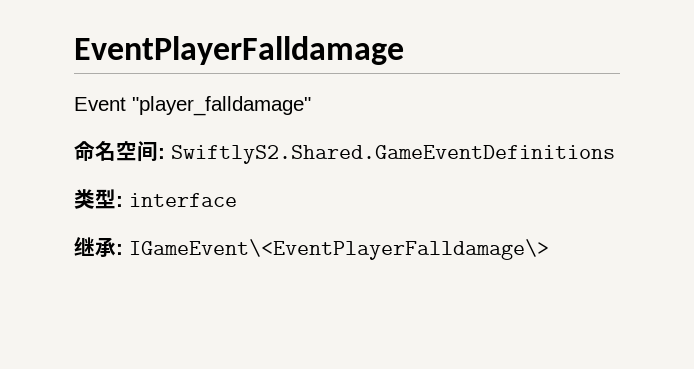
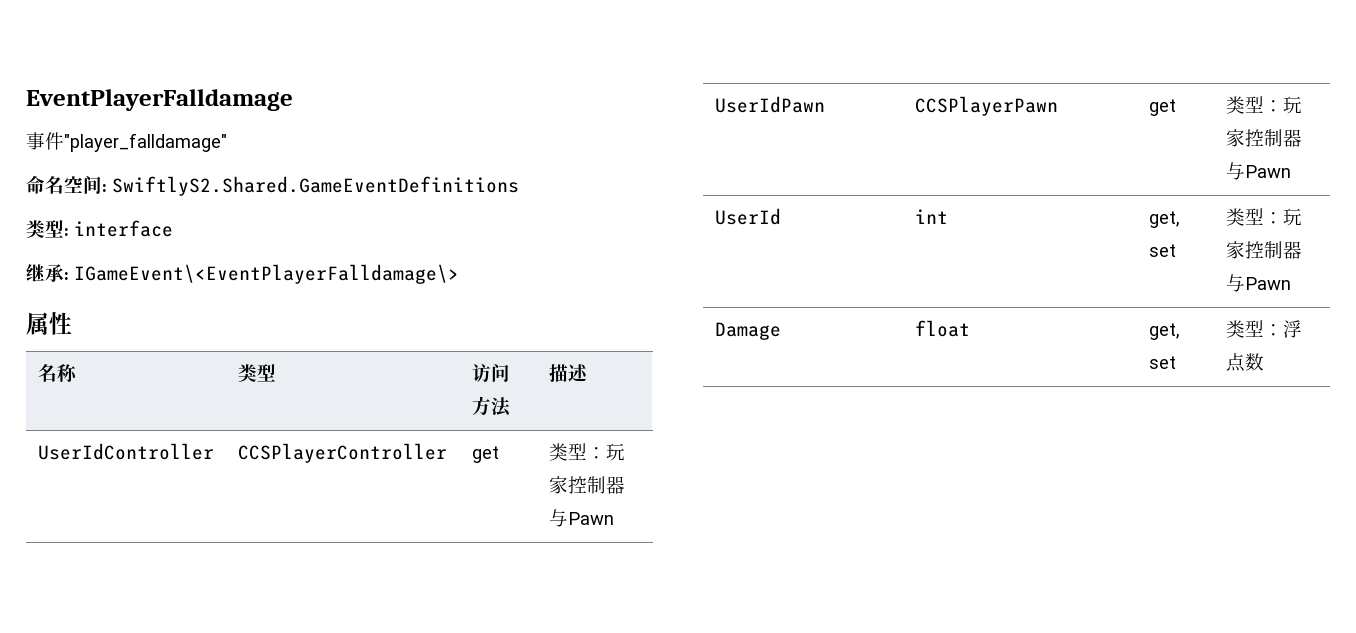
- Event "player_falldamage"
+ 事件"player_falldamage"
+ 属性
+ 名称 | 类型 | 访问方法 | 描述
+ UserIdController | CCSPlayerController | get | 类型：玩家控制器与Pawn
+ UserIdPawn | CCSPlayerPawn | get | 类型：玩家控制器与Pawn
+ UserId | int | get, set | 类型：玩家控制器与Pawn
+ Damage | float | get, set | 类型：浮点数

